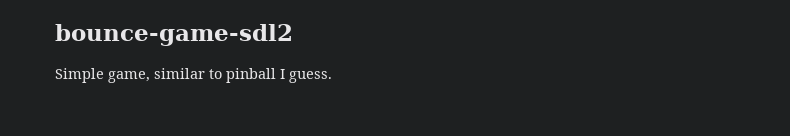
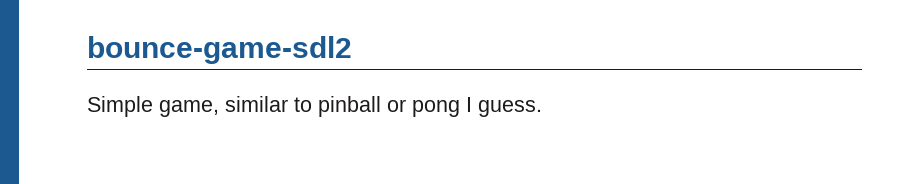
- Simple game, similar to pinball I guess.
+ Simple game, similar to pinball or pong I guess.

